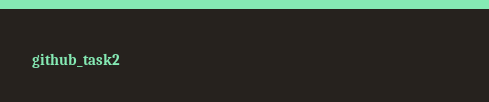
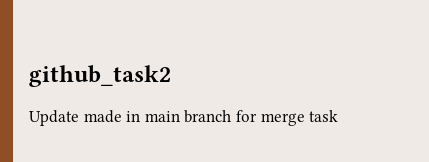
+ Update made in main branch for merge task

